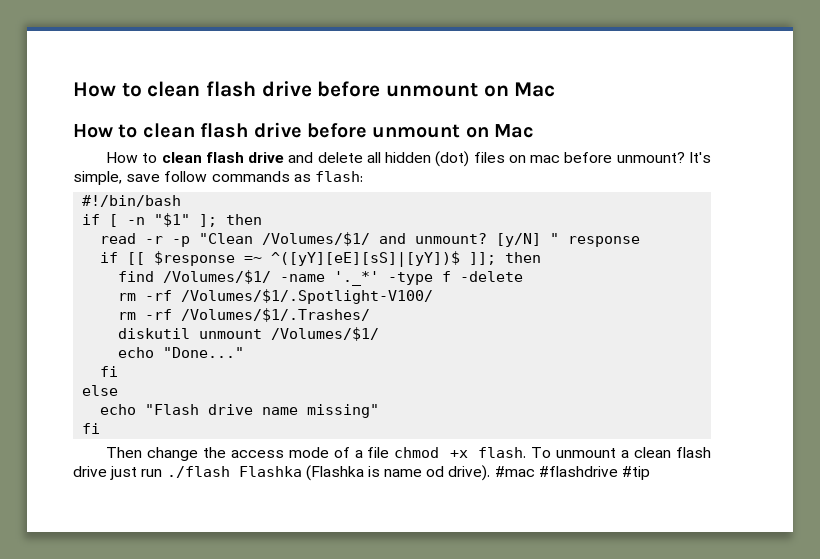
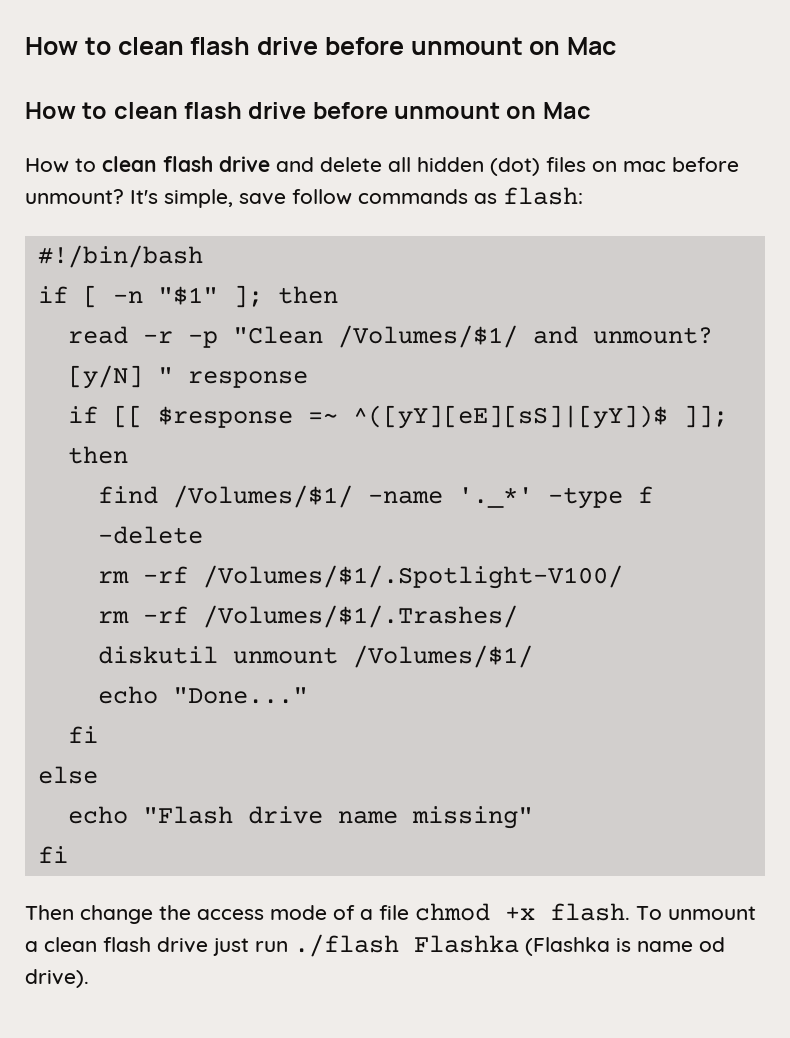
- #mac #flashdrive #tip

